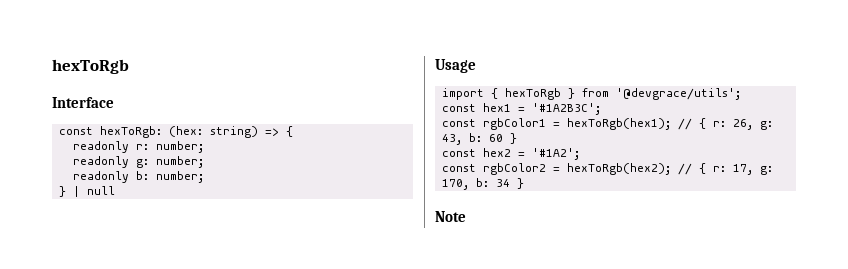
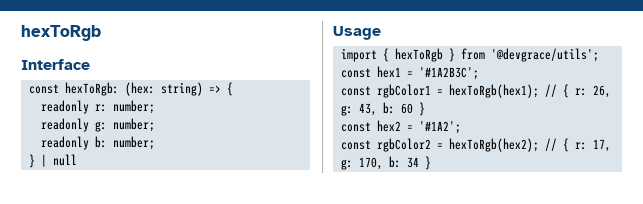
- Note

